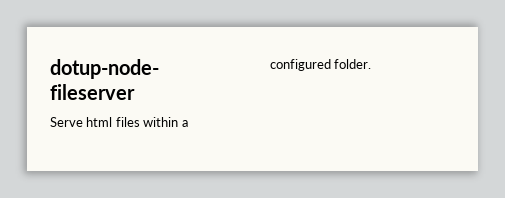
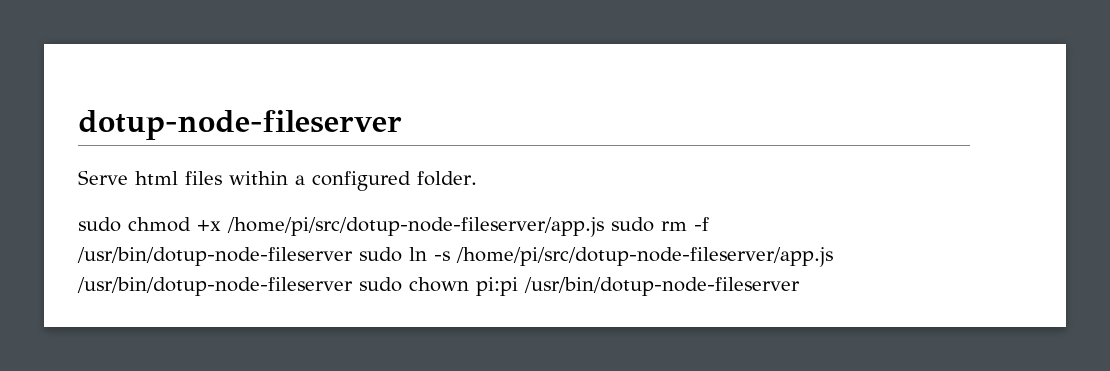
+ sudo chmod +x /home/pi/src/dotup-node-fileserver/app.js sudo rm -f /usr/bin/dotup-node-fileserver sudo ln -s /home/pi/src/dotup-node-fileserver/app.js /usr/bin/dotup-node-fileserver sudo chown pi:pi /usr/bin/dotup-node-fileserver

